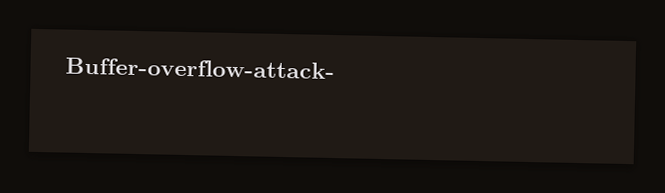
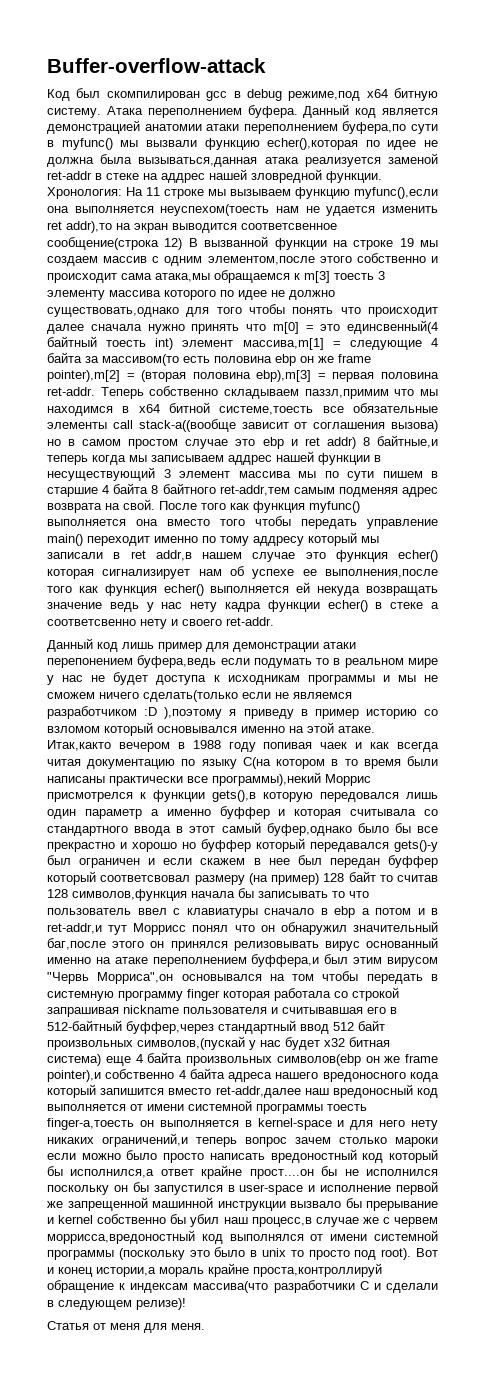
- Buffer-overflow-attack-
+ Buffer-overflow-attack
+ Код был скомпилирован gcc в debug режиме,под x64 битную систему. Атака переполнением буфера. Данный код является демонстрацией анатомии атаки переполнением буфера,по сути в myfunc() мы вызвали функцию echer(),которая по идее не должна была вызываться,данная атака реализуется заменой ret-addr в стеке на аддрес нашей зловредной функции. Хронология: На 11 строке мы вызываем функцию myfunc(),если она выполняется неуспехом(тоесть нам не удается изменить ret addr),то на экран выводится соответсвенное сообщение(строка 12) В вызванной функции на строке 19 мы создаем массив с одним элементом,после этого собственно и происходит сама атака,мы обращаемся к m[3] тоесть 3 элементу массива которого по идее не должно существовать,однако для того чтобы понять что происходит далее сначала нужно принять что m[0] = это единсвенный(4 байтный тоесть int) элемент массива,m[1] = следующие 4 байта за массивом(то есть половина ebp он же frame pointer),m[2] = (вторая половина ebp),m[3] = первая половина ret-addr. Теперь собственно складываем паззл,примим что мы находимся в x64 битной системе,тоесть все обязательные элементы call stack-а((вообще зависит от соглашения вызова) но в самом простом случае это ebp и ret addr) 8 байтные,и теперь когда мы записываем аддрес нашей функции в несуществующий 3 элемент массива мы по сути пишем в старшие 4 байта 8 байтного ret-addr,тем самым подменяя адрес возврата на свой. После того как функция myfunc() выполняется она вместо того чтобы передать управление main() переходит именно по тому аддресу который мы записали в ret addr,в нашем случае это функция echer() которая сигнализирует нам об успехе ее выполнения,после того как функция echer() выполняется ей некуда возвращать значение ведь у нас нету кадра функции echer() в стеке а соответсвенно нету и своего ret-addr.
+ Данный код лишь пример для демонстрации атаки перепонением буфера,ведь если подумать то в реальном мире у нас не будет доступа к исходникам программы и мы не сможем ничего сделать(только если не являемся разработчиком :D ),поэтому я приведу в пример историю со взломом который основывался именно на этой атаке. Итак,както вечером в 1988 году попивая чаек и как всегда читая документацию по языку C(на котором в то время были написаны практически все программы),некий Моррис присмотрелся к функции gets(),в которую передовался лишь один параметр а именно буффер и которая считывала со стандартного ввода в этот самый буфер,однако было бы все прекрастно и хорошо но буффер который передавался gets()-у был ограничен и если скажем в нее был передан буффер который соответсвовал размеру (на пример) 128 байт то считав 128 символов,функция начала бы записывать то что пользователь ввел с клавиатуры сначало в ebp а потом и в ret-addr,и тут Моррисс понял что он обнаружил значительный баг,после этого он принялся релизовывать вирус основанный именно на атаке переполнением буффера,и был этим вирусом "Червь Морриса",он основывался на том чтобы передать в системную программу finger которая работала со строкой запрашивая nickname пользователя и считывавшая его в 512-байтный буффер,через стандартный ввод 512 байт произвольных символов,(пускай у нас будет x32 битная система) еще 4 байта произвольных символов(ebp он же frame pointer),и собственно 4 байта адреса нашего вредоносного кода который запишится вместо ret-addr,далее наш вредоносный код выполняется от имени системной программы тоесть finger-а,тоесть он выполняется в kernel-space и для него нету никаких ограничений,и теперь вопрос зачем столько мароки если можно было просто написать вредоностный код который бы исполнился,а ответ крайне прост....он бы не исполнился поскольку он бы запустился в user-space и исполнение первой же запрещенной машинной инструкции вызвало бы прерывание и kernel собственно бы убил наш процесс,в случае же с червем моррисса,вредоностный код выполнялся от имени системной программы (поскольку это было в unix то просто под root). Вот и конец истории,а мораль крайне проста,контроллируй обращение к индексам массива(что разработчики C и сделали в следующем релизе)!
+ Статья от меня для меня.

